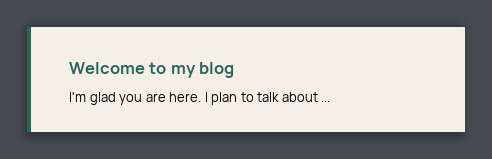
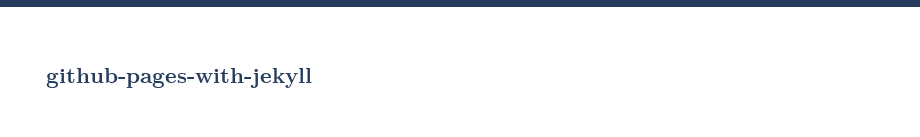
- Welcome to my blog
- I'm glad you are here. I plan to talk about ...
+ github-pages-with-jekyll

